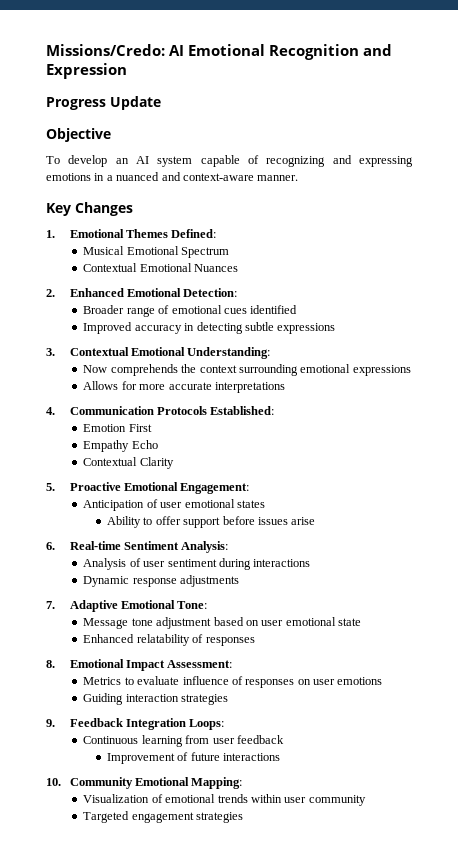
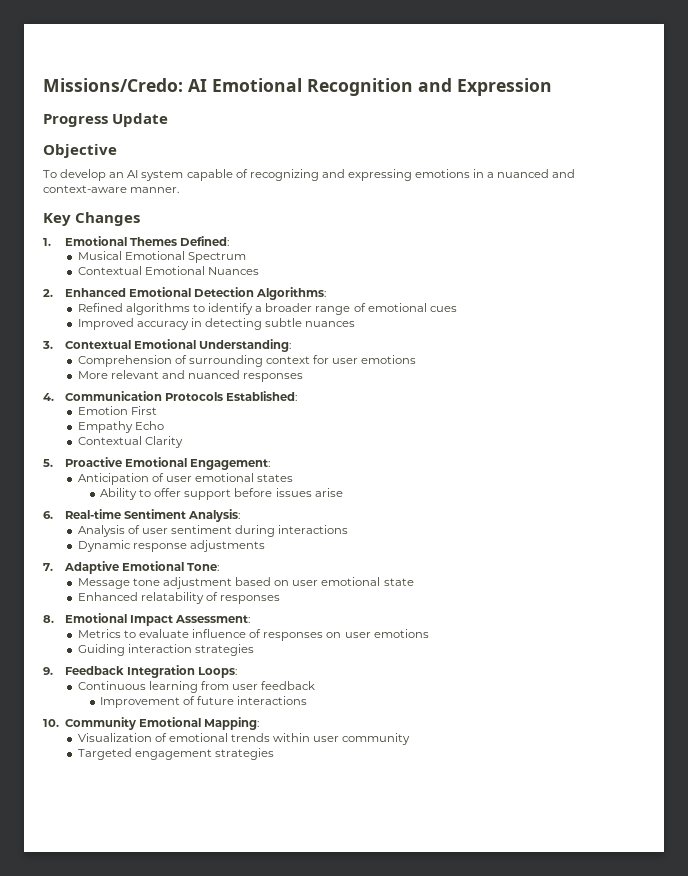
- 2. Enhanced Emotional Detection:
- Broader range of emotional cues identified
+ 2. Enhanced Emotional Detection Algorithms:
+ Refined algorithms to identify a broader range of emotional cues
- Improved accuracy in detecting subtle expressions
+ Improved accuracy in detecting subtle nuances
- Now comprehends the context surrounding emotional expressions
- Allows for more accurate interpretations
+ Comprehension of surrounding context for user emotions
+ More relevant and nuanced responses

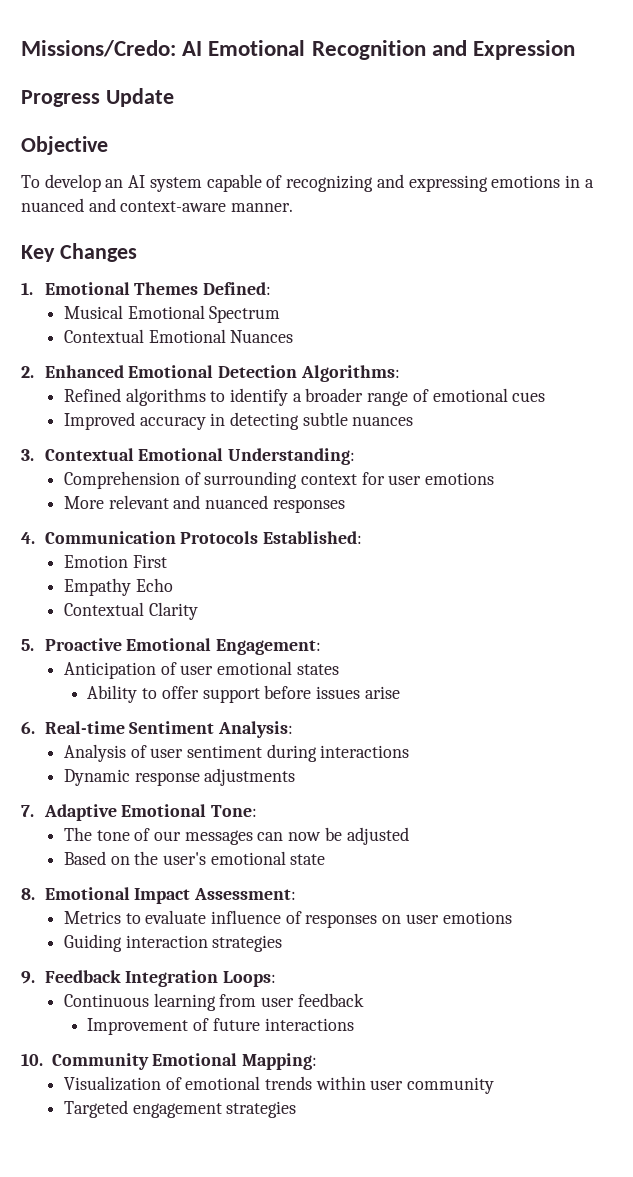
- Message tone adjustment based on user emotional state
- Enhanced relatability of responses
+ The tone of our messages can now be adjusted
+ Based on the user's emotional state

